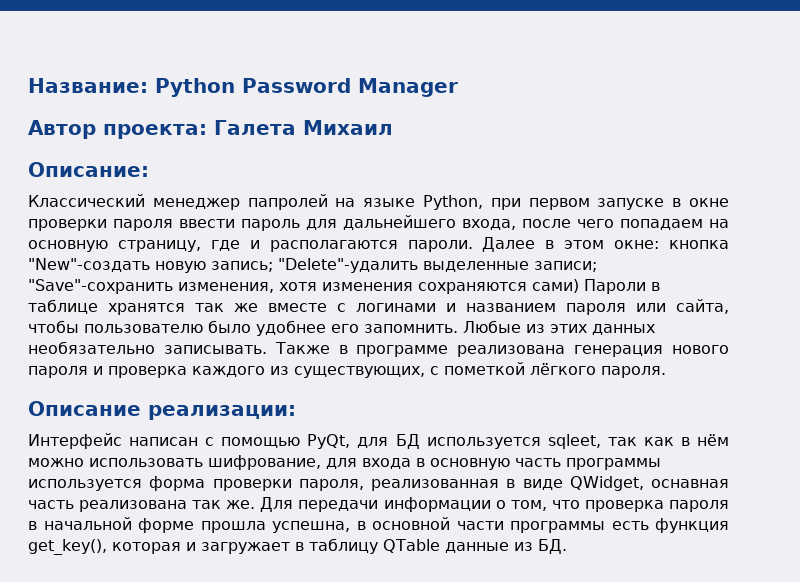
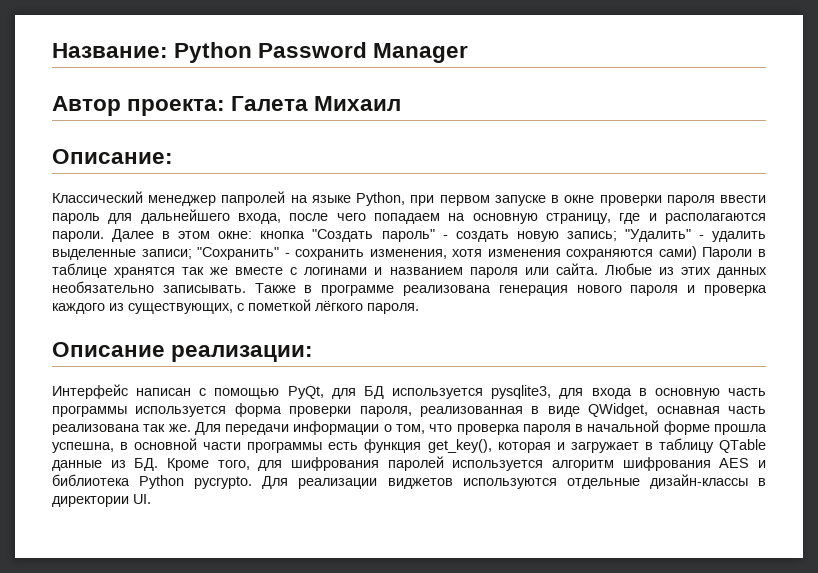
- Далее в этом окне: кнопка "New"-создать новую запись; "Delete"-удалить выделенные записи; "Save"-сохранить изменения, хотя изменения сохраняются сами) Пароли в таблице хранятся так же вместе с логинами и названием пароля или сайта, чтобы пользователю было удобнее его запомнить.
+ Далее в этом окне: кнопка "Создать пароль" - создать новую запись; "Удалить" - удалить выделенные записи; "Сохранить" - сохранить изменения, хотя изменения сохраняются сами) Пароли в таблице хранятся так же вместе с логинами и названием пароля или сайта.
- Интерфейс написан с помощью PyQt, для БД используется sqleet, так как в нём можно использовать шифрование, для входа в основную часть программы используется форма проверки пароля, реализованная в виде QWidget, оснавная часть реализована так же.
+ Интерфейс написан с помощью PyQt, для БД используется pysqlite3, для входа в основную часть программы используется форма проверки пароля, реализованная в виде QWidget, оснавная часть реализована так же.
- Для передачи информации о том, что проверка пароля в начальной форме прошла успешна, в основной части программы есть функция get_key(), которая и загружает в таблицу QTable данные из БД.
+ Для передачи информации о том, что проверка пароля в начальной форме прошла успешна, в основной части программы есть функция get_key(), которая и загружает в таблицу QTable данные из БД. Кроме того, для шифрования паролей используется алгоритм шифрования AES и библиотека Python pycrypto. Для реализации виджетов используются отдельные дизайн-классы в директории UI.

